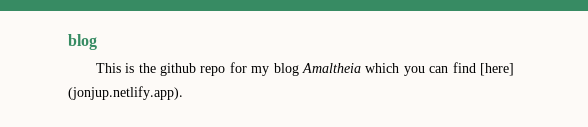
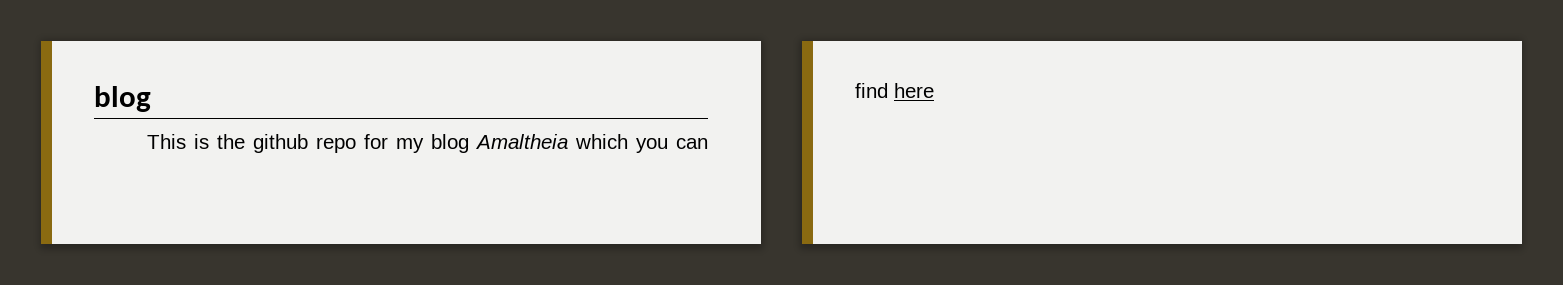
- This is the github repo for my blog Amaltheia which you can find [here] (jonjup.netlify.app).
+ This is the github repo for my blog Amaltheia which you can find here

